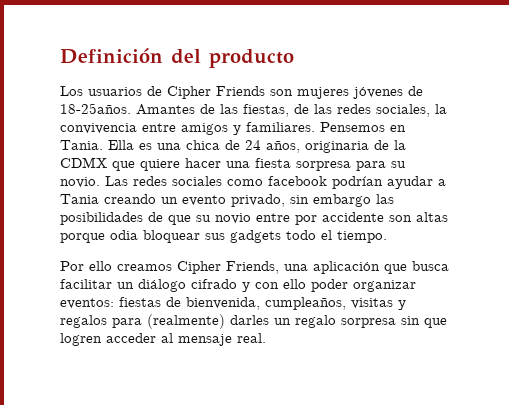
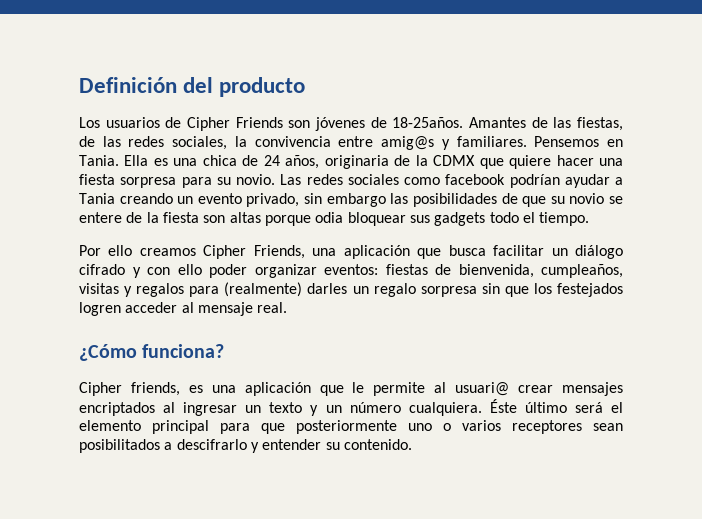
- Los usuarios de Cipher Friends son mujeres jóvenes de 18-25años.
+ Los usuarios de Cipher Friends son jóvenes de 18-25años.
- Amantes de las fiestas, de las redes sociales, la convivencia entre amigos y familiares.
+ Amantes de las fiestas, de las redes sociales, la convivencia entre amig@s y familiares.
- Las redes sociales como facebook podrían ayudar a Tania creando un evento privado, sin embargo las posibilidades de que su novio entre por accidente son altas porque odia bloquear sus gadgets todo el tiempo.
+ Las redes sociales como facebook podrían ayudar a Tania creando un evento privado, sin embargo las posibilidades de que su novio se entere de la fiesta son altas porque odia bloquear sus gadgets todo el tiempo.
- Por ello creamos Cipher Friends, una aplicación que busca facilitar un diálogo cifrado y con ello poder organizar eventos: fiestas de bienvenida, cumpleaños, visitas y regalos para (realmente) darles un regalo sorpresa sin que logren acceder al mensaje real.
+ Por ello creamos Cipher Friends, una aplicación que busca facilitar un diálogo cifrado y con ello poder organizar eventos: fiestas de bienvenida, cumpleaños, visitas y regalos para (realmente) darles un regalo sorpresa sin que los festejados logren acceder al mensaje real.
+ ¿Cómo funciona?
+ Cipher friends, es una aplicación que le permite al usuari@ crear mensajes encriptados al ingresar un texto y un número cualquiera. Éste último será el elemento principal para que posteriormente uno o varios receptores sean posibilitados a descifrarlo y entender su contenido.

